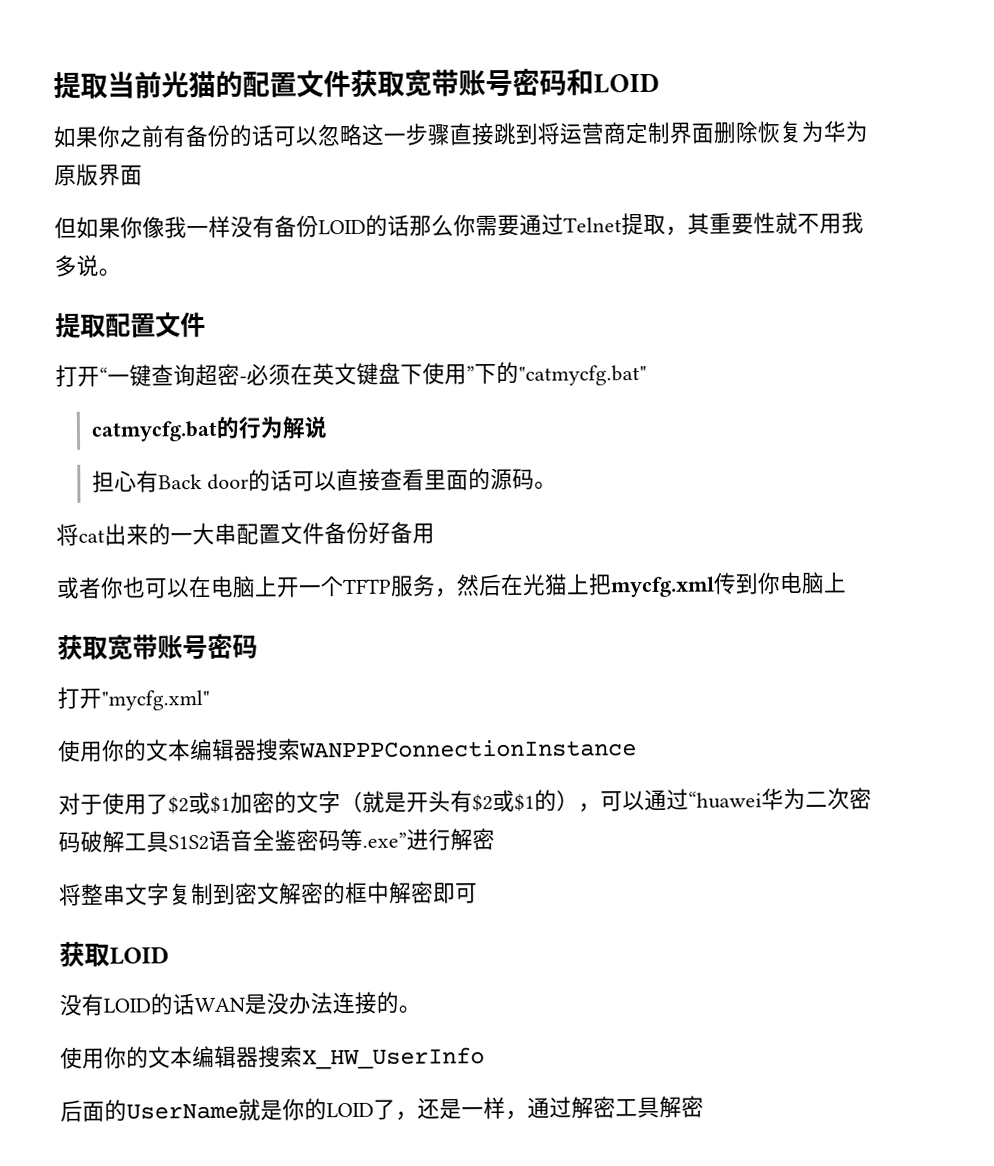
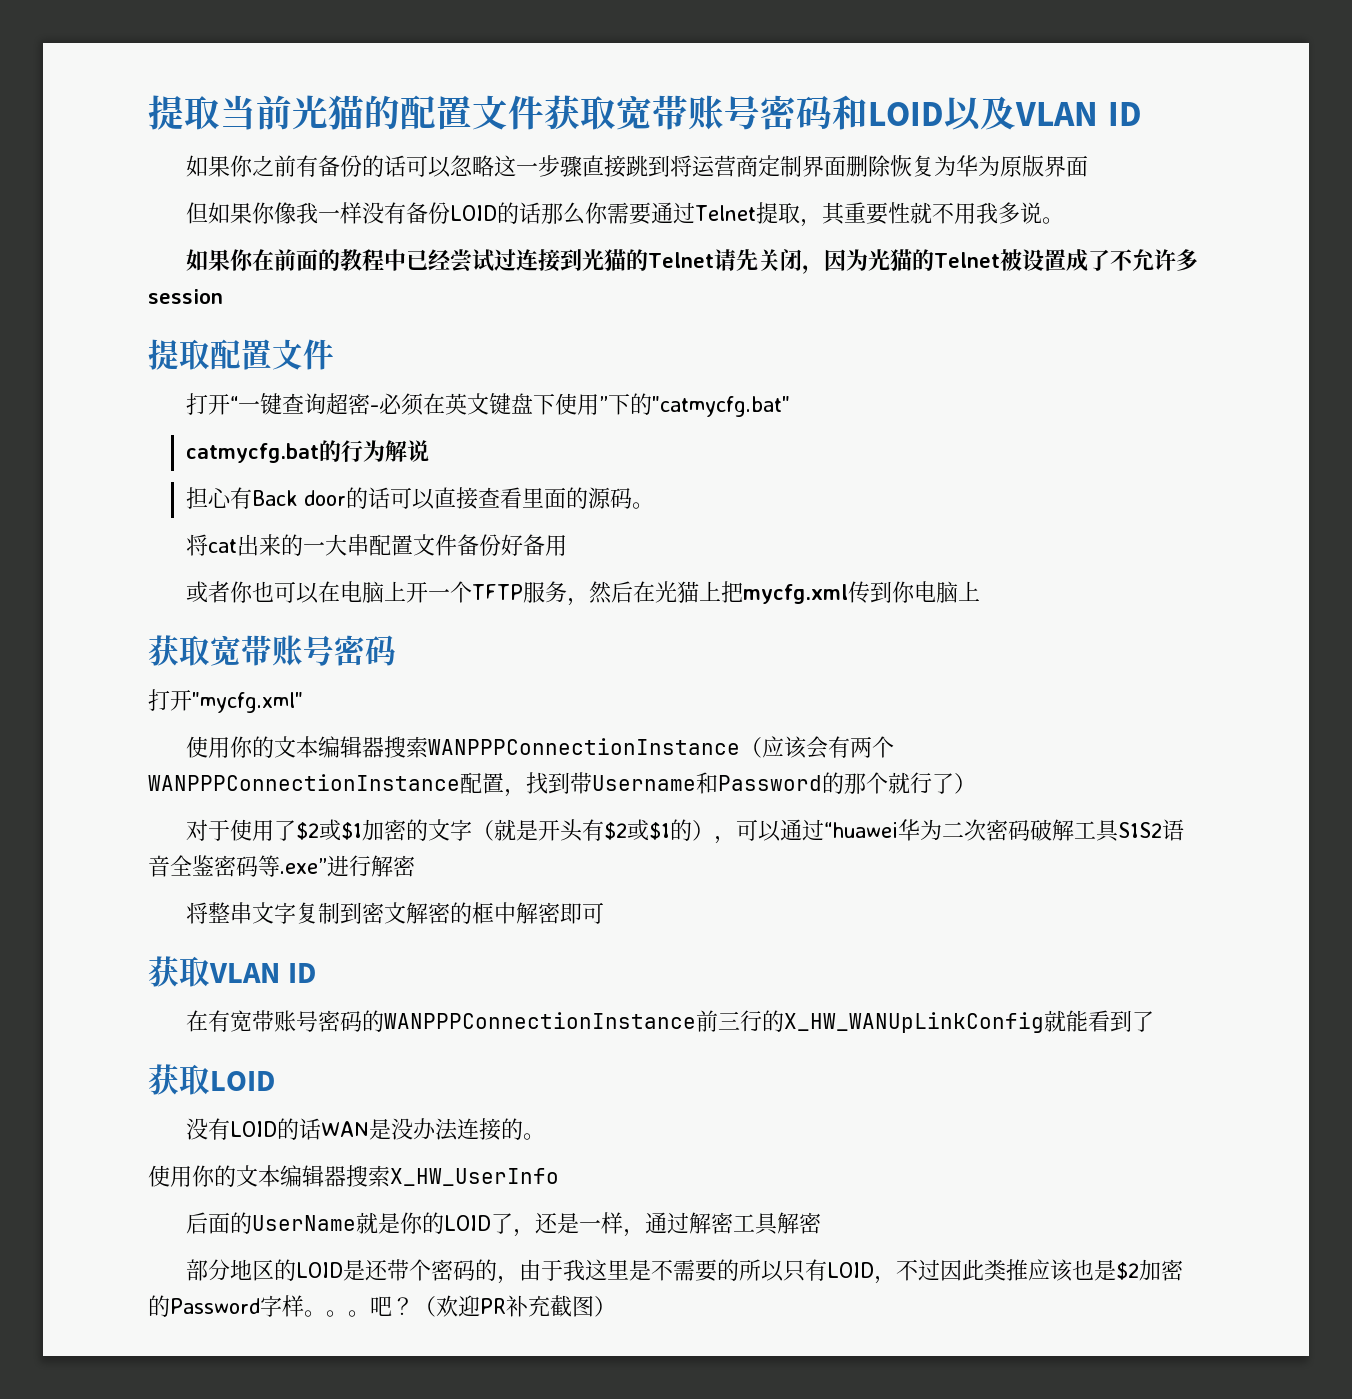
- 提取当前光猫的配置文件获取宽带账号密码和LOID
+ 提取当前光猫的配置文件获取宽带账号密码和LOID以及VLAN ID
+ 如果你在前面的教程中已经尝试过连接到光猫的Telnet请先关闭，因为光猫的Telnet被设置成了不允许多session
- 使用你的文本编辑器搜索WANPPPConnectionInstance
+ 使用你的文本编辑器搜索WANPPPConnectionInstance（应该会有两个WANPPPConnectionInstance配置，找到带Username和Password的那个就行了）
+ 获取VLAN ID
+ 在有宽带账号密码的WANPPPConnectionInstance前三行的X_HW_WANUpLinkConfig就能看到了
+ 部分地区的LOID是还带个密码的，由于我这里是不需要的所以只有LOID，不过因此类推应该也是$2加密的Password字样。。。吧？（欢迎PR补充截图）

